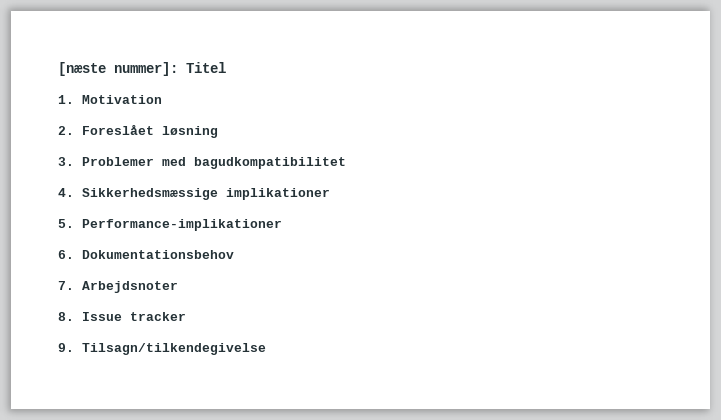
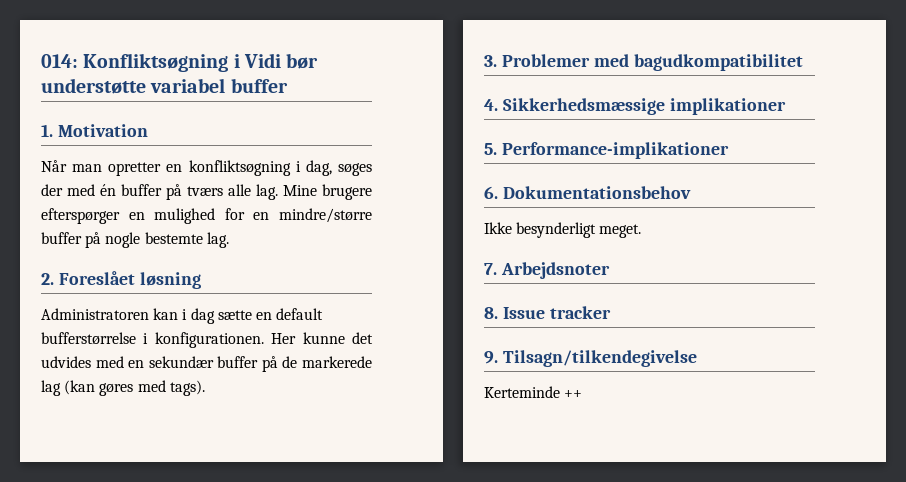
- [næste nummer]: Titel
+ 014: Konfliktsøgning i Vidi bør understøtte variabel buffer
  1. Motivation
+ Når man opretter en konfliktsøgning i dag, søges der med én buffer på tværs alle lag. Mine brugere efterspørger en mulighed for en mindre/større buffer på nogle bestemte lag.
  2. Foreslået løsning
+ Administratoren kan i dag sætte en default bufferstørrelse i konfigurationen. Her kunne det udvides med en sekundær buffer på de markerede lag (kan gøres med tags).
+ Ikke besynderligt meget.
+ Kerteminde ++

